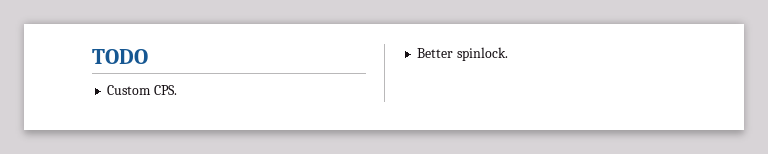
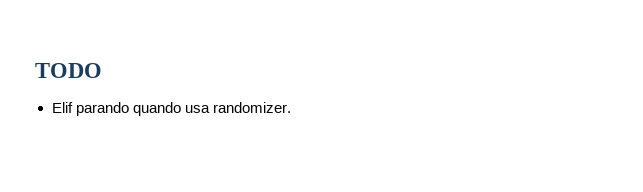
- Custom CPS.
- Better spinlock.
+ Elif parando quando usa randomizer.

